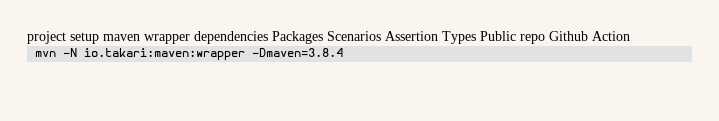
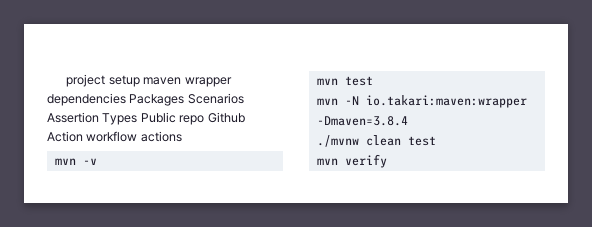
- project setup maven wrapper dependencies Packages Scenarios Assertion Types Public repo Github Action
+ project setup maven wrapper dependencies Packages Scenarios Assertion Types Public repo Github Action workflow actions
+ mvn -v
+ mvn test
+ ./mvnw clean test
+ mvn verify

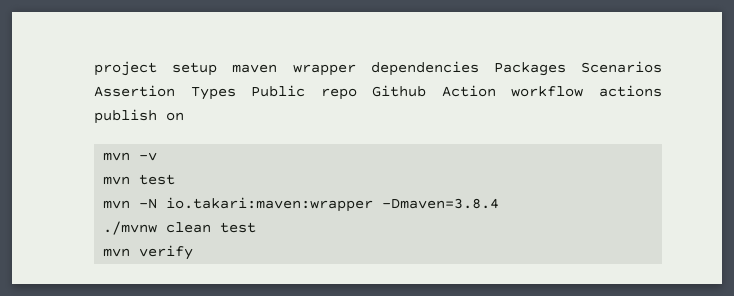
- project setup maven wrapper dependencies Packages Scenarios Assertion Types Public repo Github Action workflow actions
+ project setup maven wrapper dependencies Packages Scenarios Assertion Types Public repo Github Action workflow actions publish on

